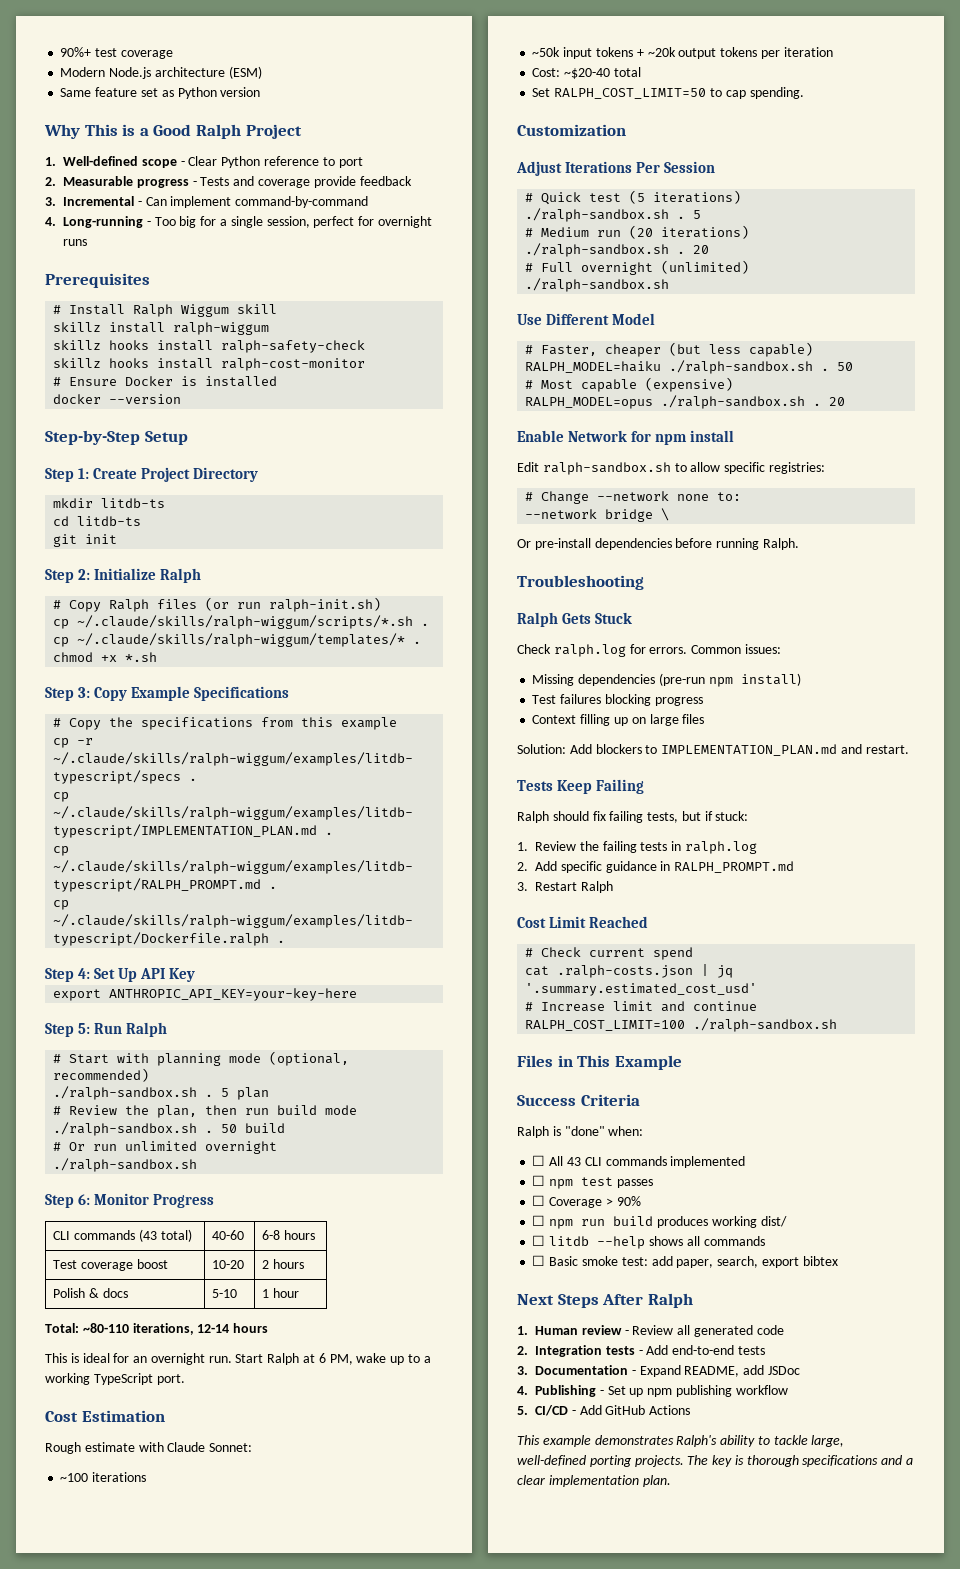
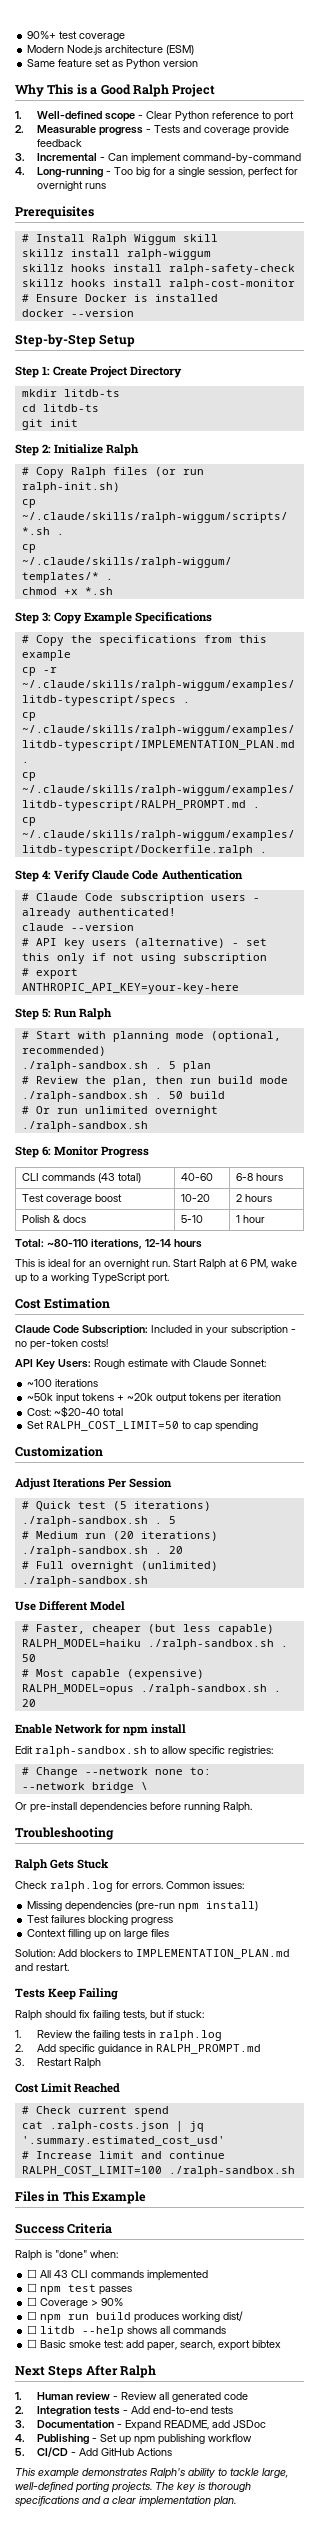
- Step 4: Set Up API Key
- export ANTHROPIC_API_KEY=your-key-here
+ Step 4: Verify Claude Code Authentication
+ # Claude Code subscription users - already authenticated!
+ claude --version
+ # API key users (alternative) - set this only if not using subscription
+ # export ANTHROPIC_API_KEY=your-key-here
- Rough estimate with Claude Sonnet:
+ Claude Code Subscription: Included in your subscription - no per-token costs!
+ API Key Users: Rough estimate with Claude Sonnet:
- Set RALPH_COST_LIMIT=50 to cap spending.
+ Set RALPH_COST_LIMIT=50 to cap spending

